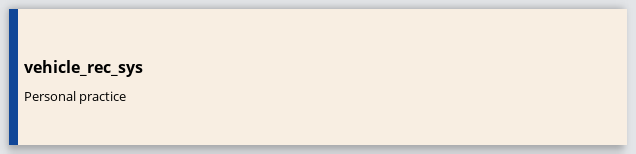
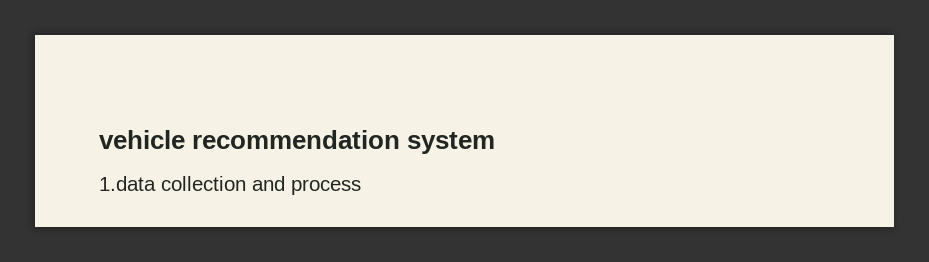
- vehicle_rec_sys
- Personal practice
+ vehicle recommendation system
+ 1.data collection and process

